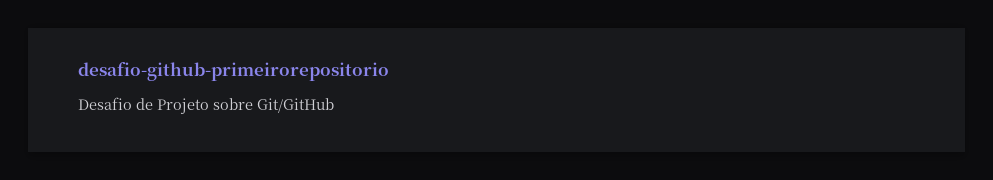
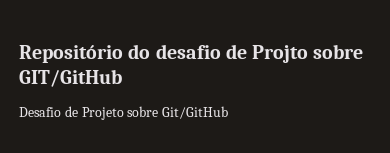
- desafio-github-primeirorepositorio
+ Repositório do desafio de Projto sobre GIT/GitHub

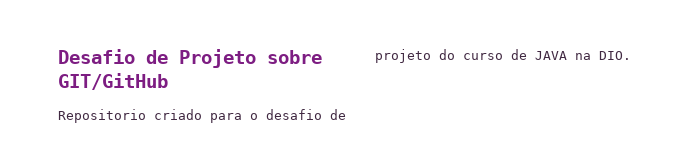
- Repositório do desafio de Projto sobre GIT/GitHub
- Desafio de Projeto sobre Git/GitHub
+ Desafio de Projeto sobre GIT/GitHub
+ Repositorio criado para o desafio de projeto do curso de JAVA na DIO.

